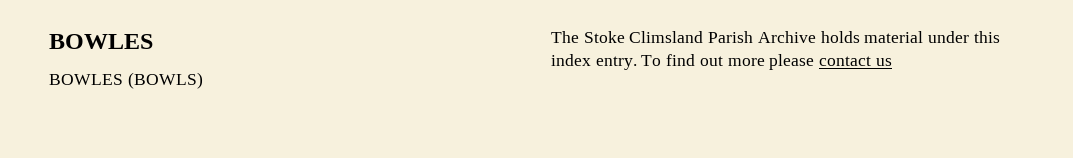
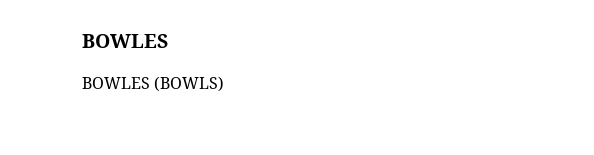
- The Stoke Climsland Parish Archive holds material under this index entry. To find out more please contact us

